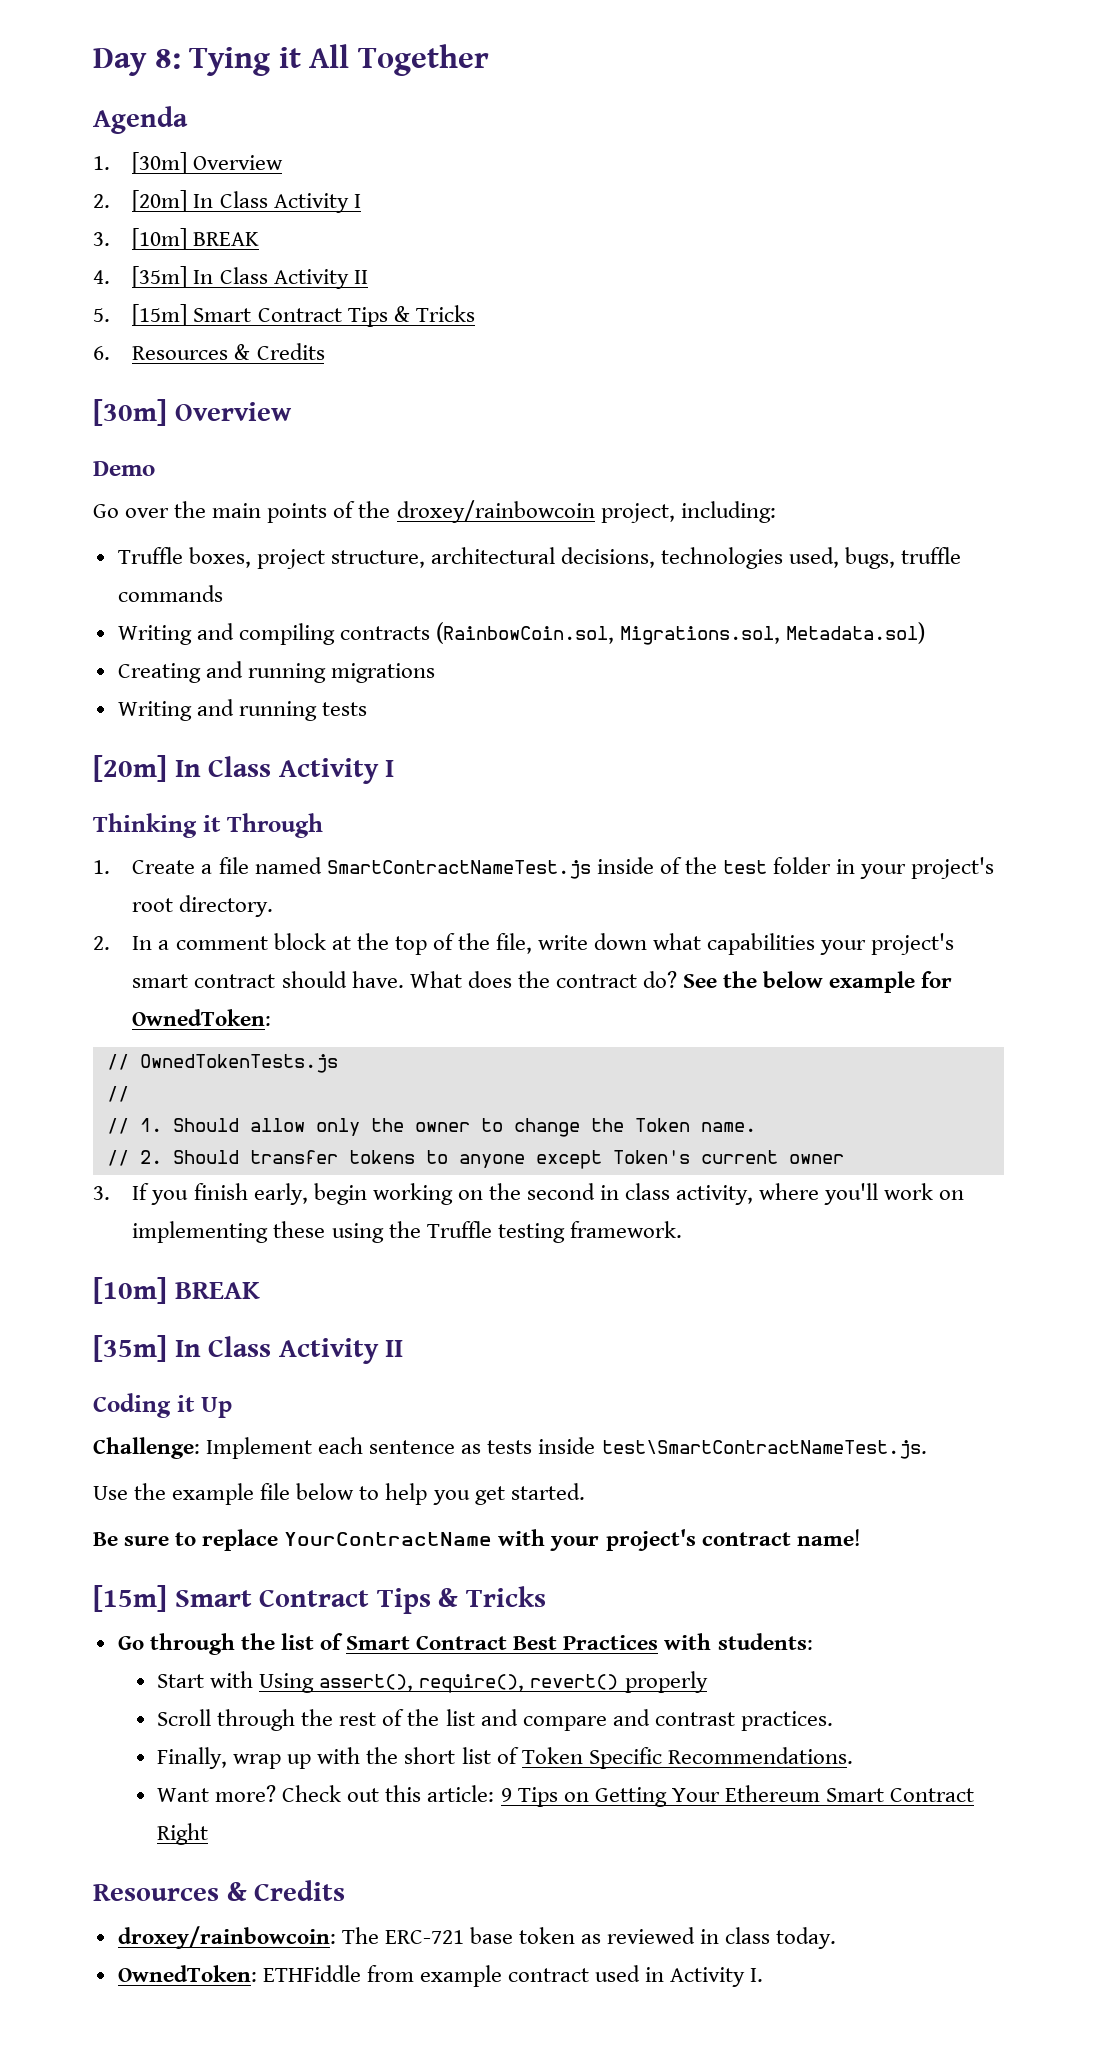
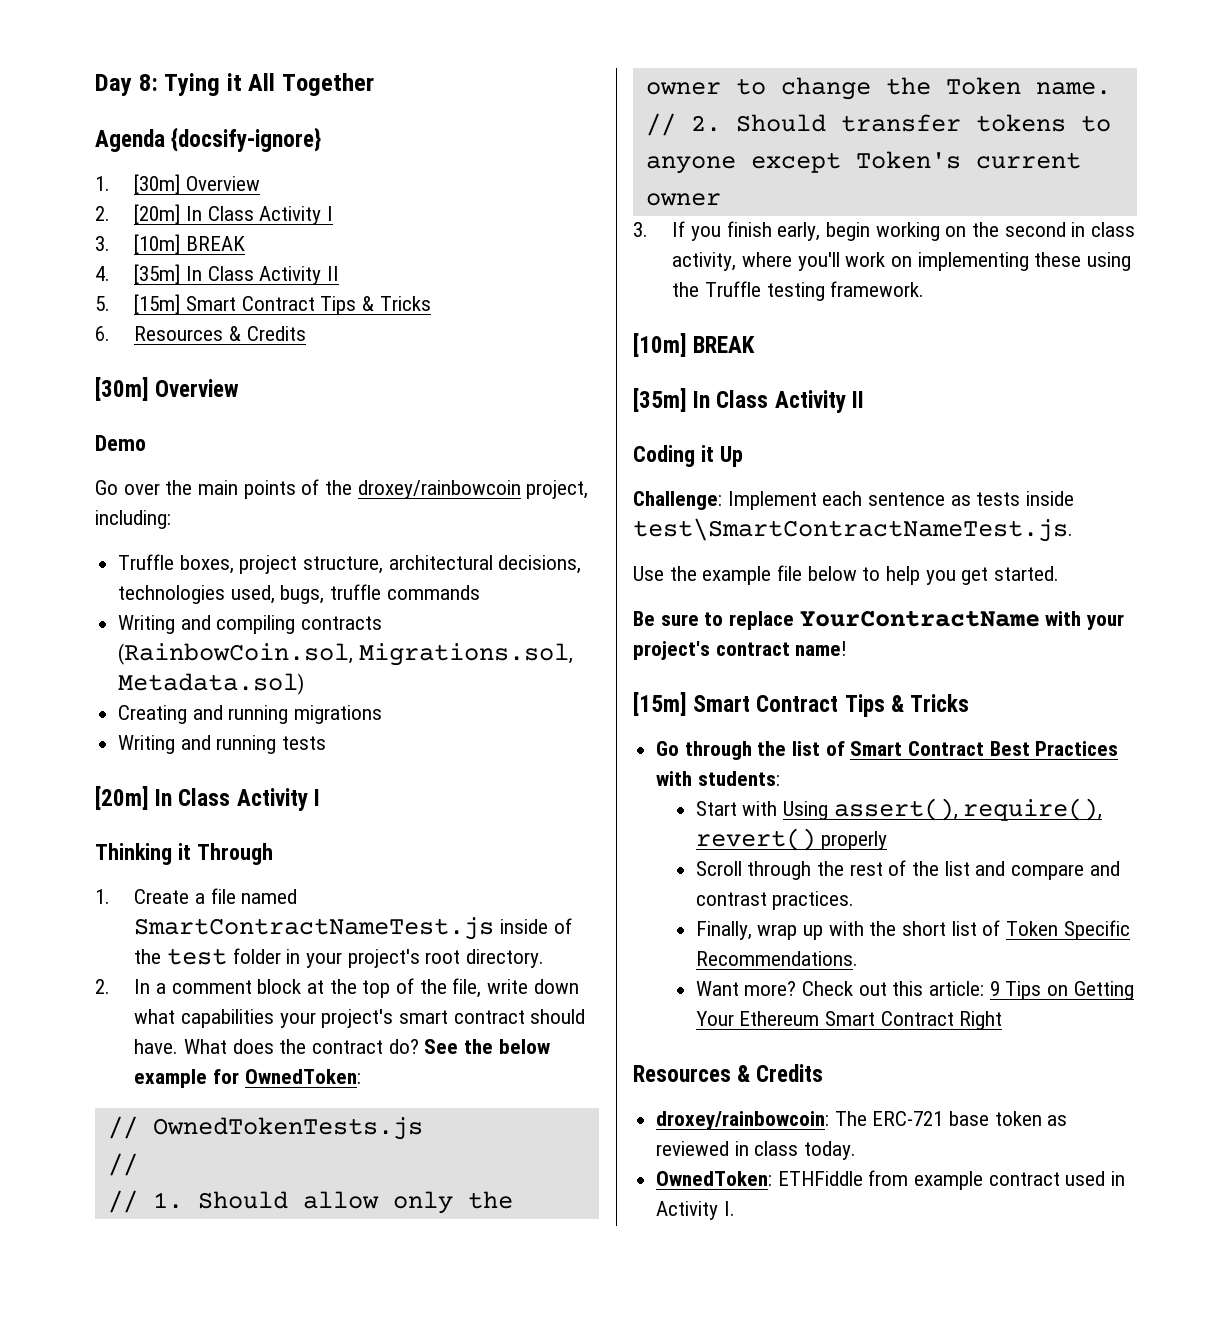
- Agenda
+ Agenda {docsify-ignore}

